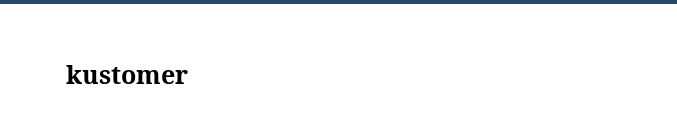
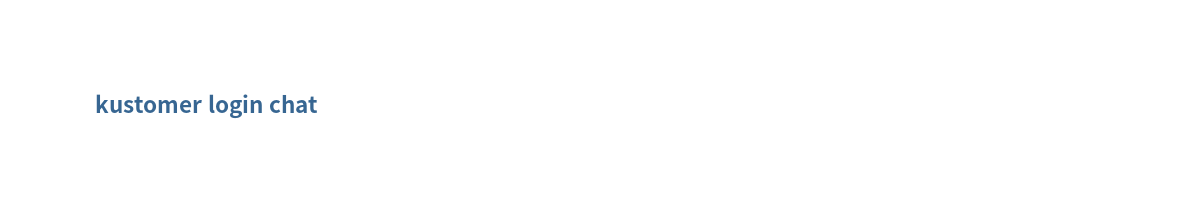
- kustomer
+ kustomer login chat

